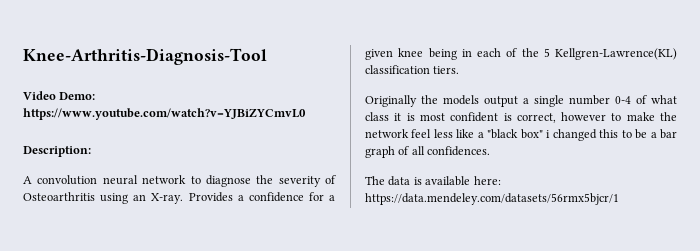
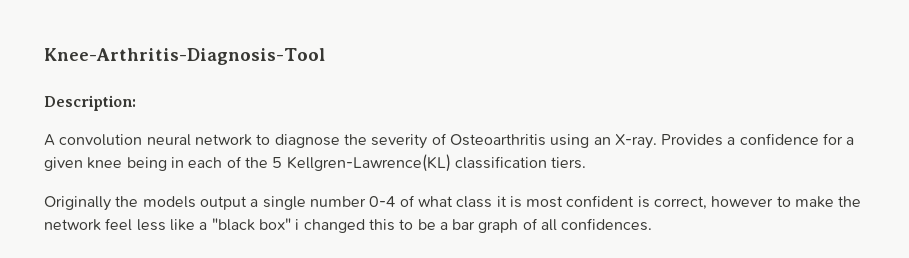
- Video Demo: https://www.youtube.com/watch?v=YJBiZYCmvL0
- The data is available here: https://data.mendeley.com/datasets/56rmx5bjcr/1

